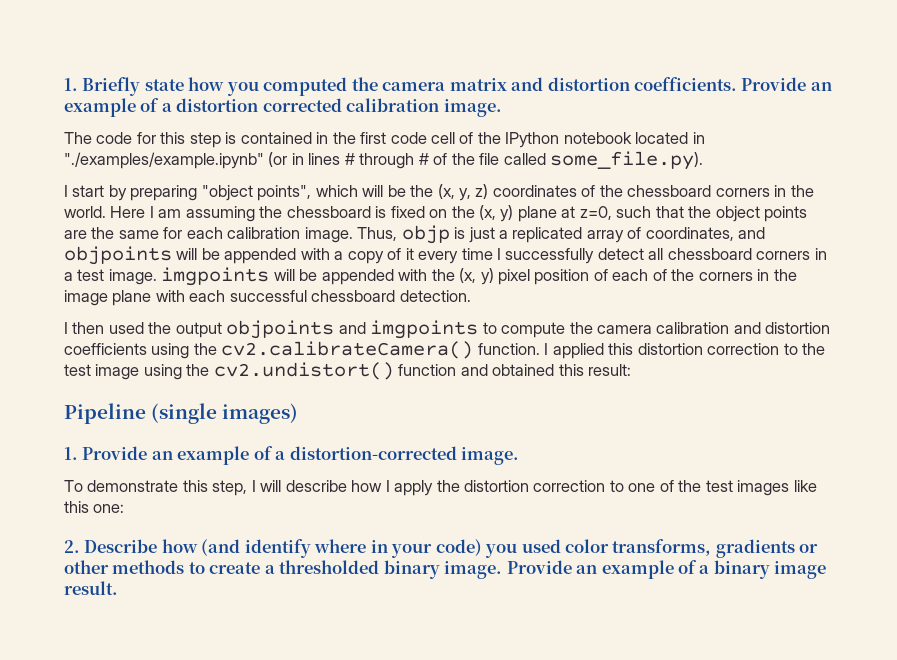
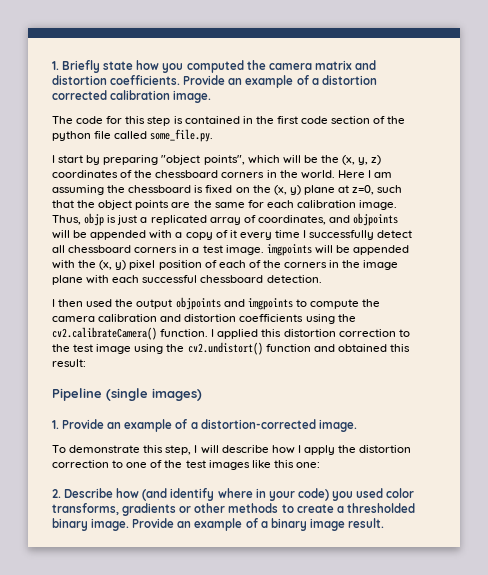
- The code for this step is contained in the first code cell of the IPython notebook located in "./examples/example.ipynb" (or in lines # through # of the file called some_file.py).
+ The code for this step is contained in the first code section of the python file called some_file.py.

